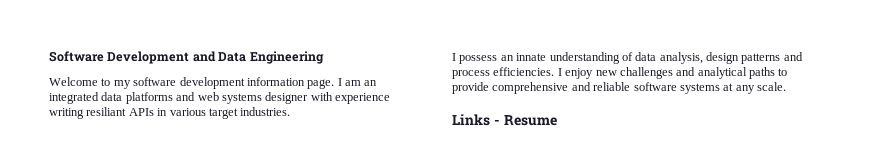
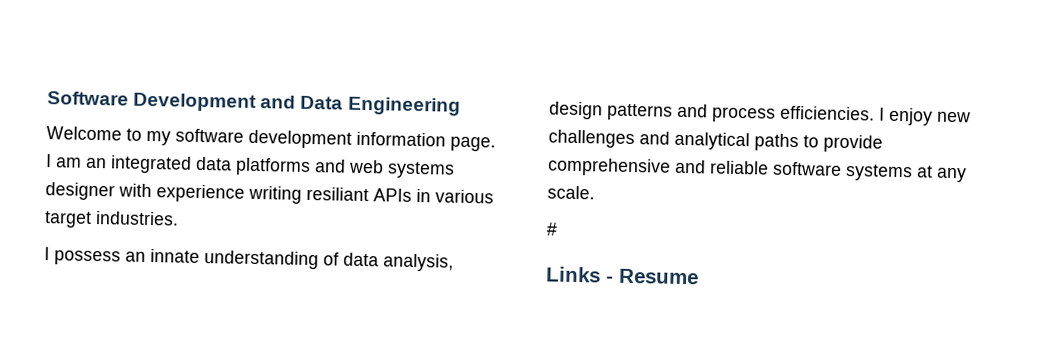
+ #

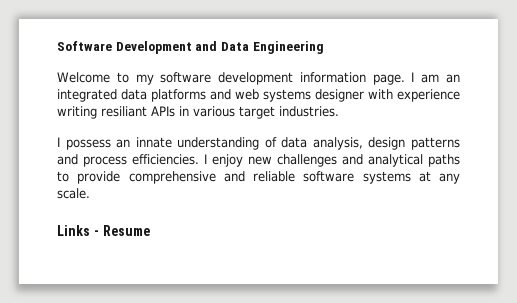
- #

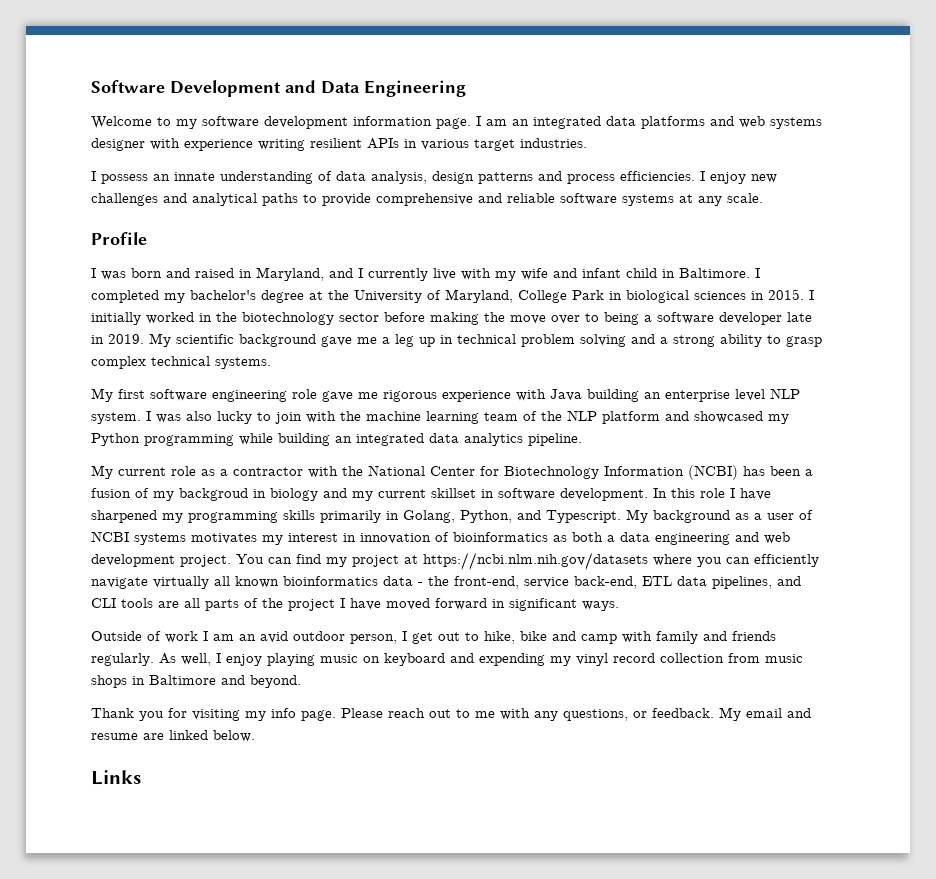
- I am an integrated data platforms and web systems designer with experience writing resiliant APIs in various target industries.
+ I am an integrated data platforms and web systems designer with experience writing resilient APIs in various target industries.
+ Profile
+ I was born and raised in Maryland, and I currently live with my wife and infant child in Baltimore. I completed my bachelor's degree at the University of Maryland, College Park in biological sciences in 2015. I initially worked in the biotechnology sector before making the move over to being a software developer late in 2019. My scientific background gave me a leg up in technical problem solving and a strong ability to grasp complex technical systems.
+ My first software engineering role gave me rigorous experience with Java building an enterprise level NLP system. I was also lucky to join with the machine learning team of the NLP platform and showcased my Python programming while building an integrated data analytics pipeline.
+ My current role as a contractor with the National Center for Biotechnology Information (NCBI) has been a fusion of my backgroud in biology and my current skillset in software development. In this role I have sharpened my programming skills primarily in Golang, Python, and Typescript. My background as a user of NCBI systems motivates my interest in innovation of bioinformatics as both a data engineering and web development project. You can find my project at https://ncbi.nlm.nih.gov/datasets where you can efficiently navigate virtually all known bioinformatics data - the front-end, service back-end, ETL data pipelines, and CLI tools are all parts of the project I have moved forward in significant ways.
+ Outside of work I am an avid outdoor person, I get out to hike, bike and camp with family and friends regularly. As well, I enjoy playing music on keyboard and expending my vinyl record collection from music shops in Baltimore and beyond.
+ Thank you for visiting my info page. Please reach out to me with any questions, or feedback. My email and resume are linked below.
- Links - Resume
+ Links

